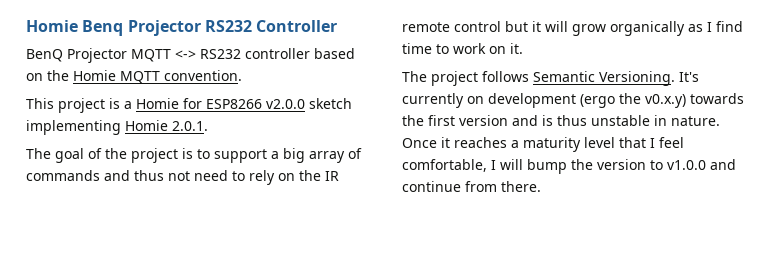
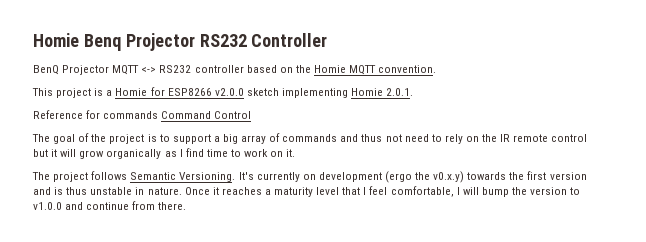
+ Reference for commands Command Control

